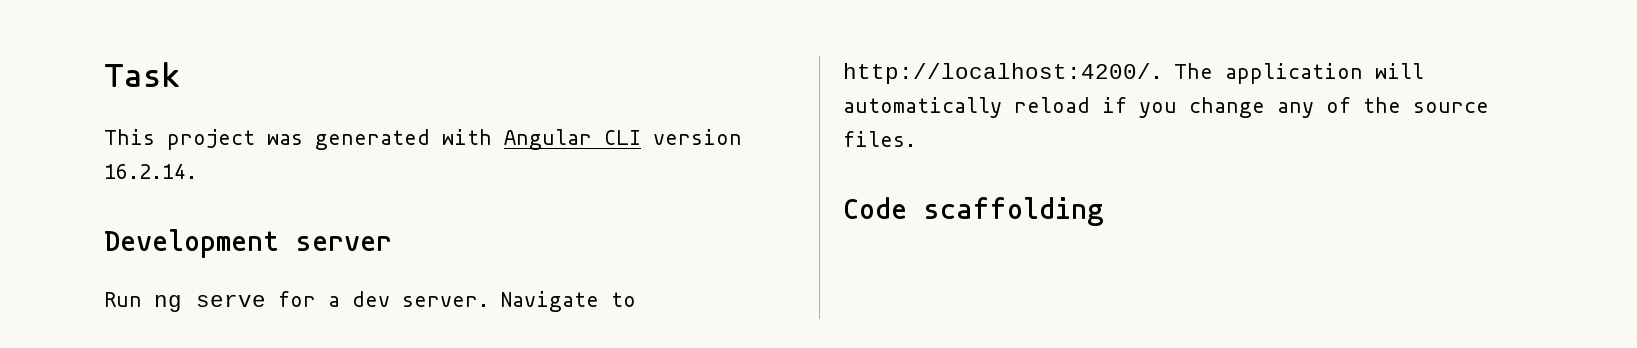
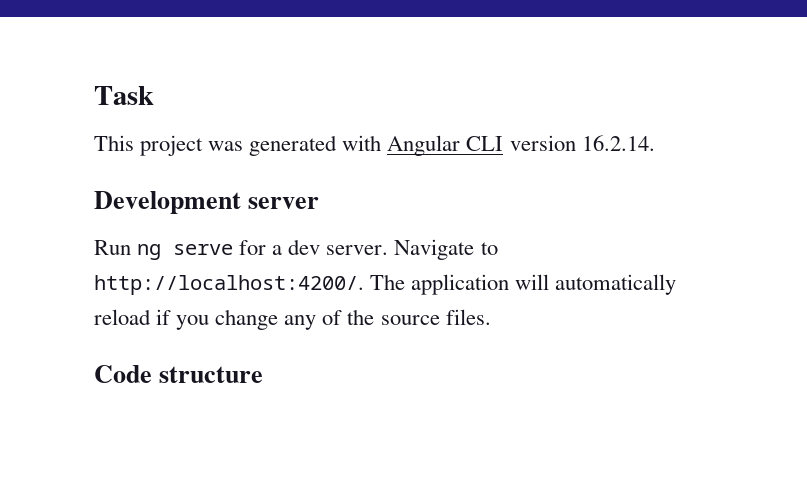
- Code scaffolding
+ Code structure

